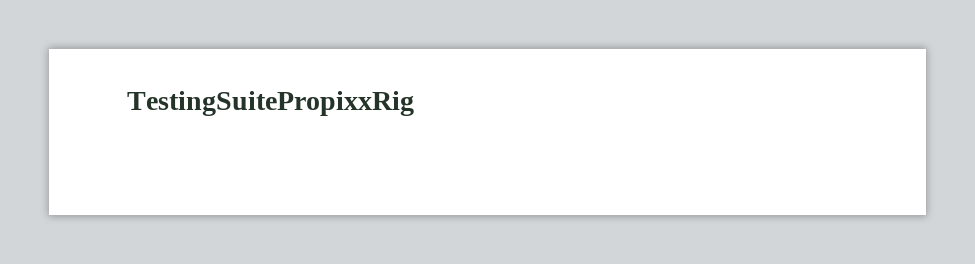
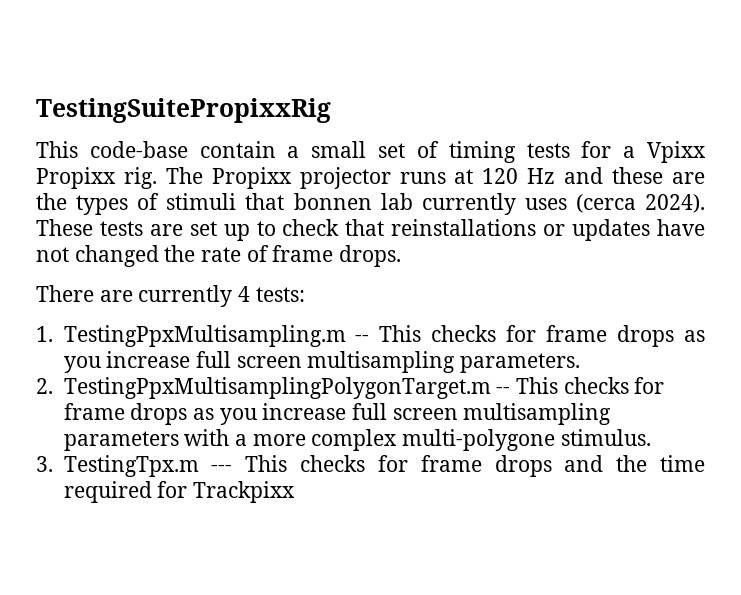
+ This code-base contain a small set of timing tests for a Vpixx Propixx rig. The Propixx projector runs at 120 Hz and these are the types of stimuli that bonnen lab currently uses (cerca 2024). These tests are set up to check that reinstallations or updates have not changed the rate of frame drops.
+ There are currently 4 tests:
+ 1. TestingPpxMultisampling.m -- This checks for frame drops as you increase full screen multisampling parameters.
+ 2. TestingPpxMultisamplingPolygonTarget.m -- This checks for frame drops as you increase full screen multisampling parameters with a more complex multi-polygone stimulus.
+ 3. TestingTpx.m --- This checks for frame drops and the time required for Trackpixx

